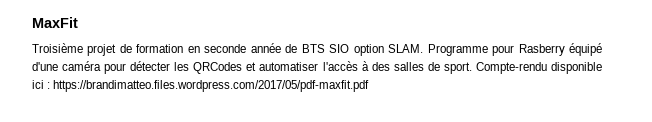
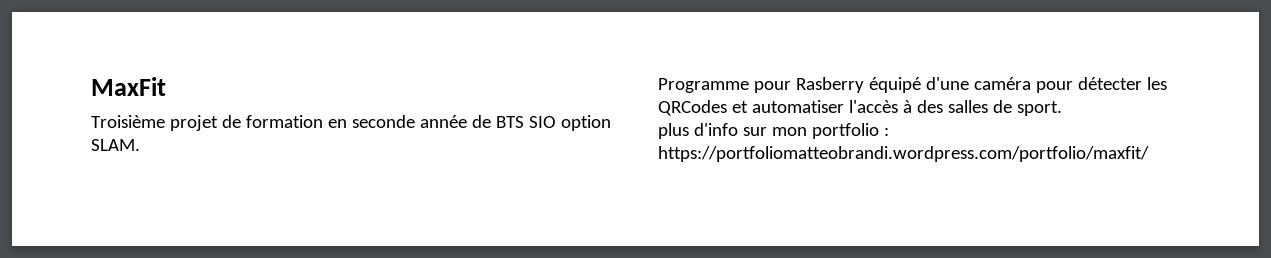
- Troisième projet de formation en seconde année de BTS SIO option SLAM. Programme pour Rasberry équipé d'une caméra pour détecter les QRCodes et automatiser l'accès à des salles de sport. Compte-rendu disponible ici : https://brandimatteo.files.wordpress.com/2017/05/pdf-maxfit.pdf
+ Troisième projet de formation en seconde année de BTS SIO option SLAM.
+ Programme pour Rasberry équipé d'une caméra pour détecter les QRCodes et automatiser l'accès à des salles de sport.
+ plus d'info sur mon portfolio : https://portfoliomatteobrandi.wordpress.com/portfolio/maxfit/

